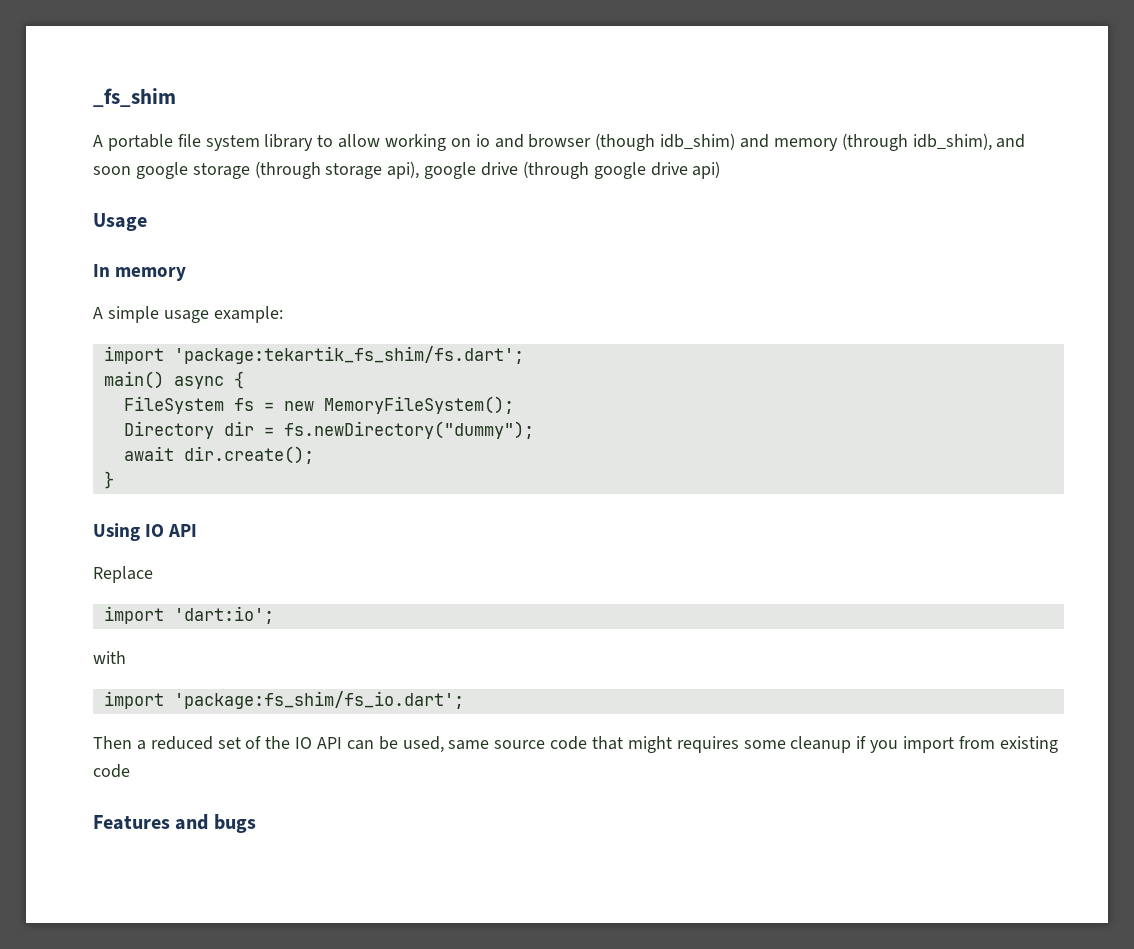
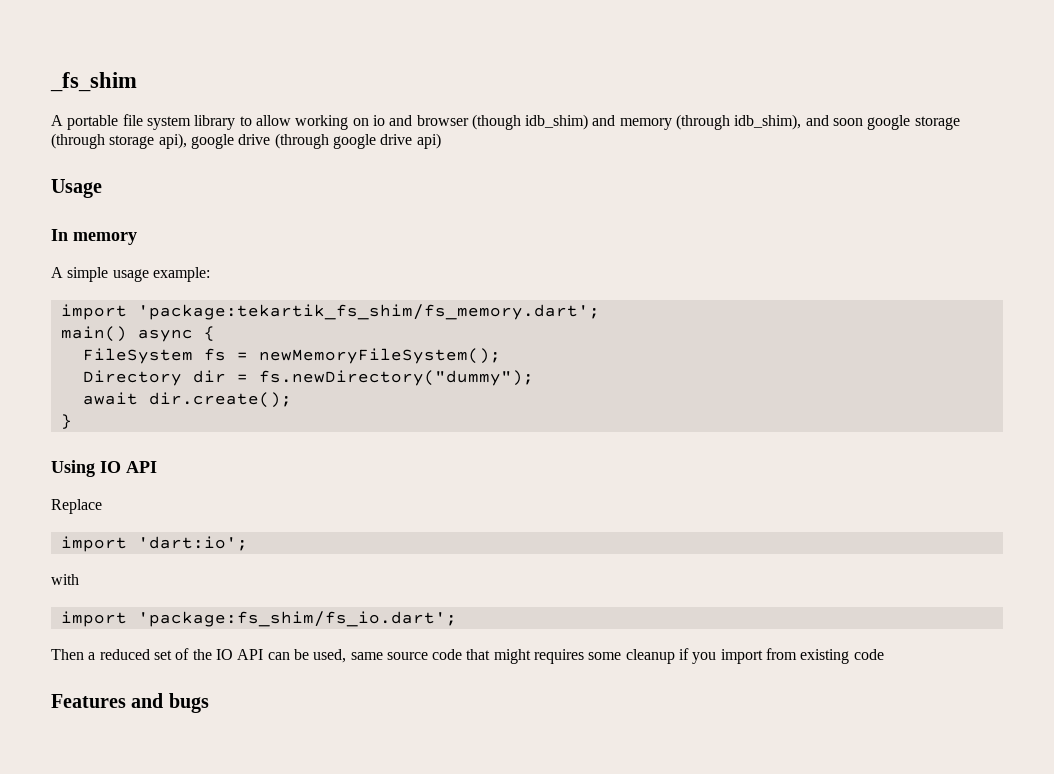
- import 'package:tekartik_fs_shim/fs.dart';
+ import 'package:tekartik_fs_shim/fs_memory.dart';
- FileSystem fs = new MemoryFileSystem();
+ FileSystem fs = newMemoryFileSystem();

